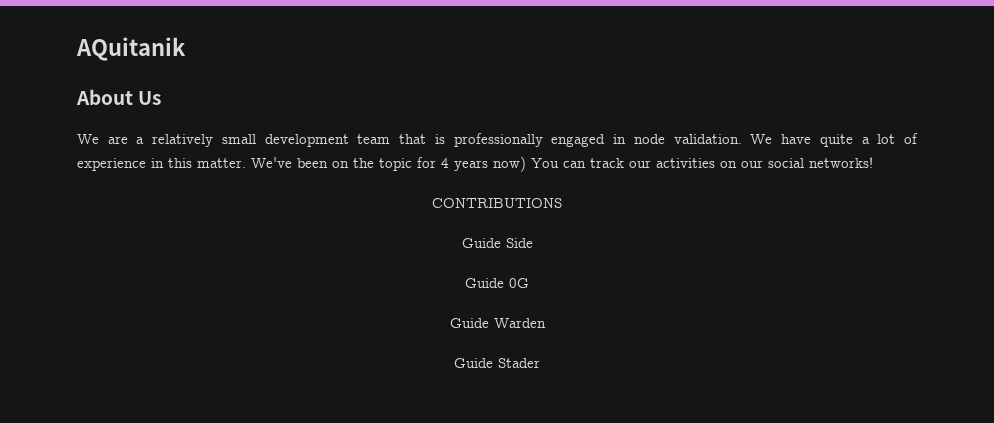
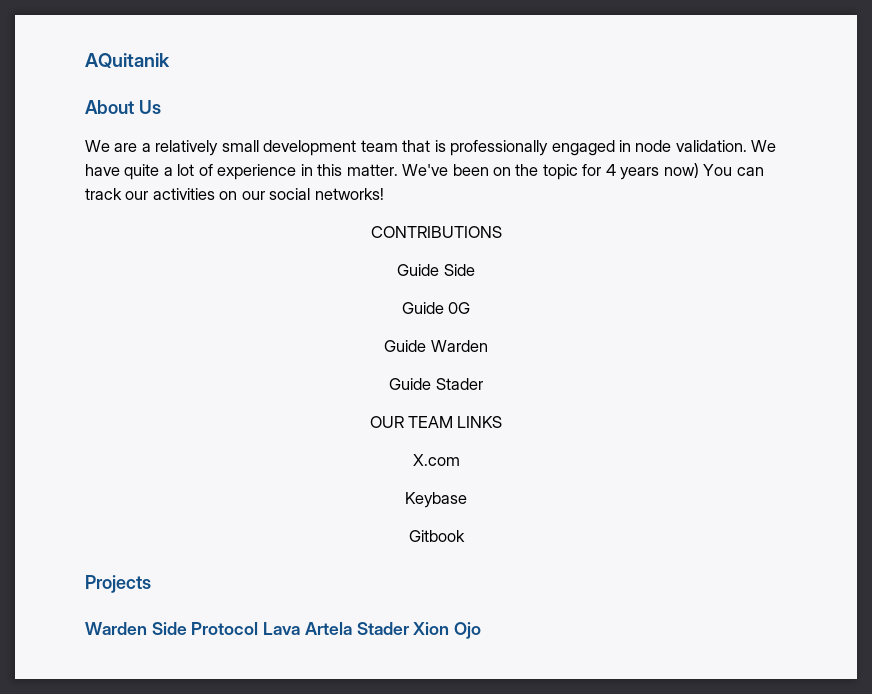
+ OUR TEAM LINKS
+ X.com
+ Keybase
+ Gitbook
+ Projects
+ Warden Side Protocol Lava Artela Stader Xion Ojo

